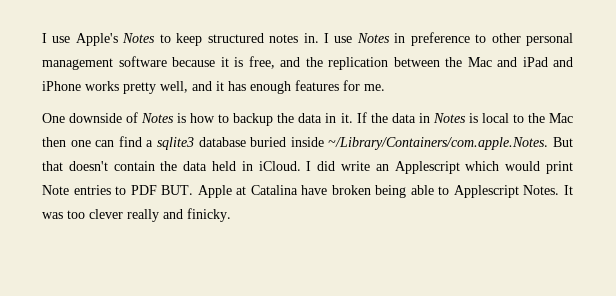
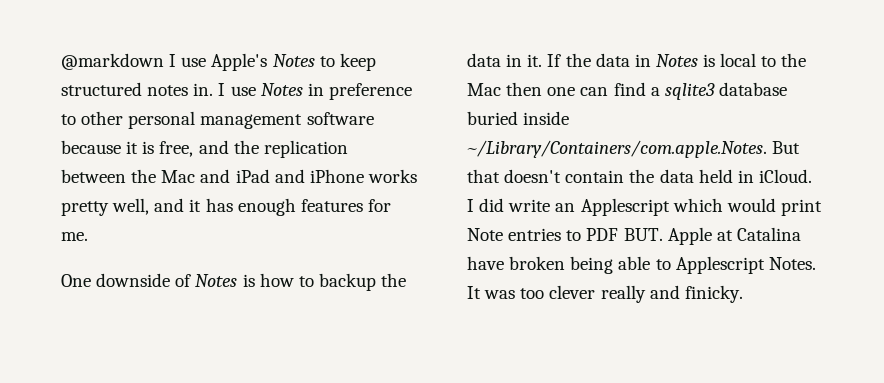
- I use Apple's Notes to keep structured notes in.
+ @markdown I use Apple's Notes to keep structured notes in.

